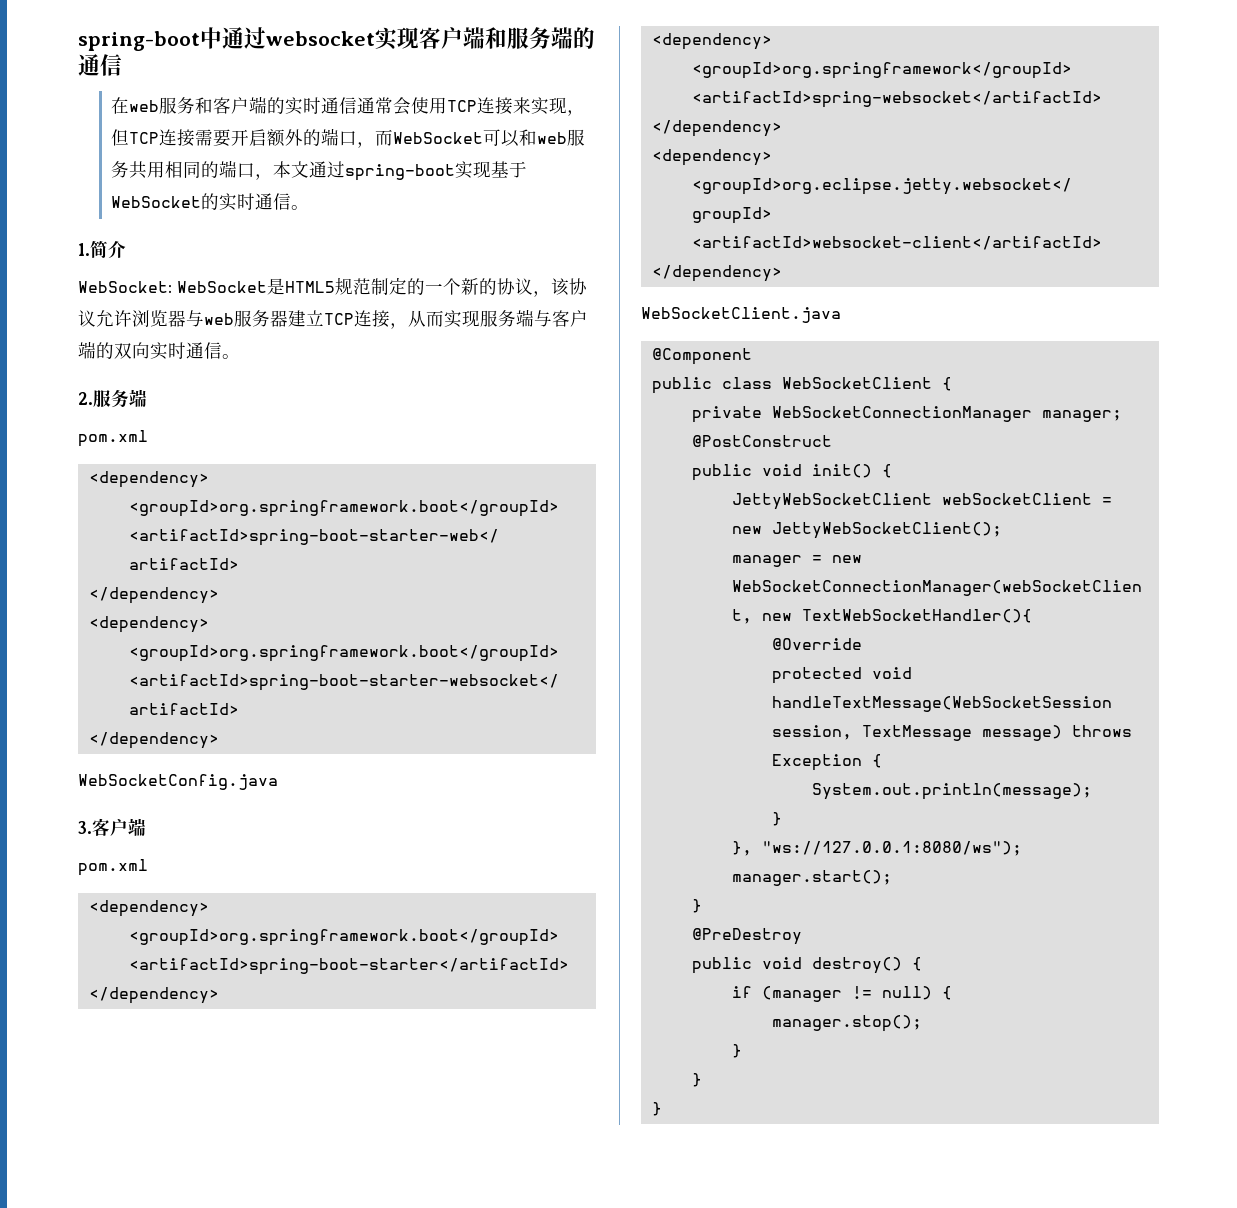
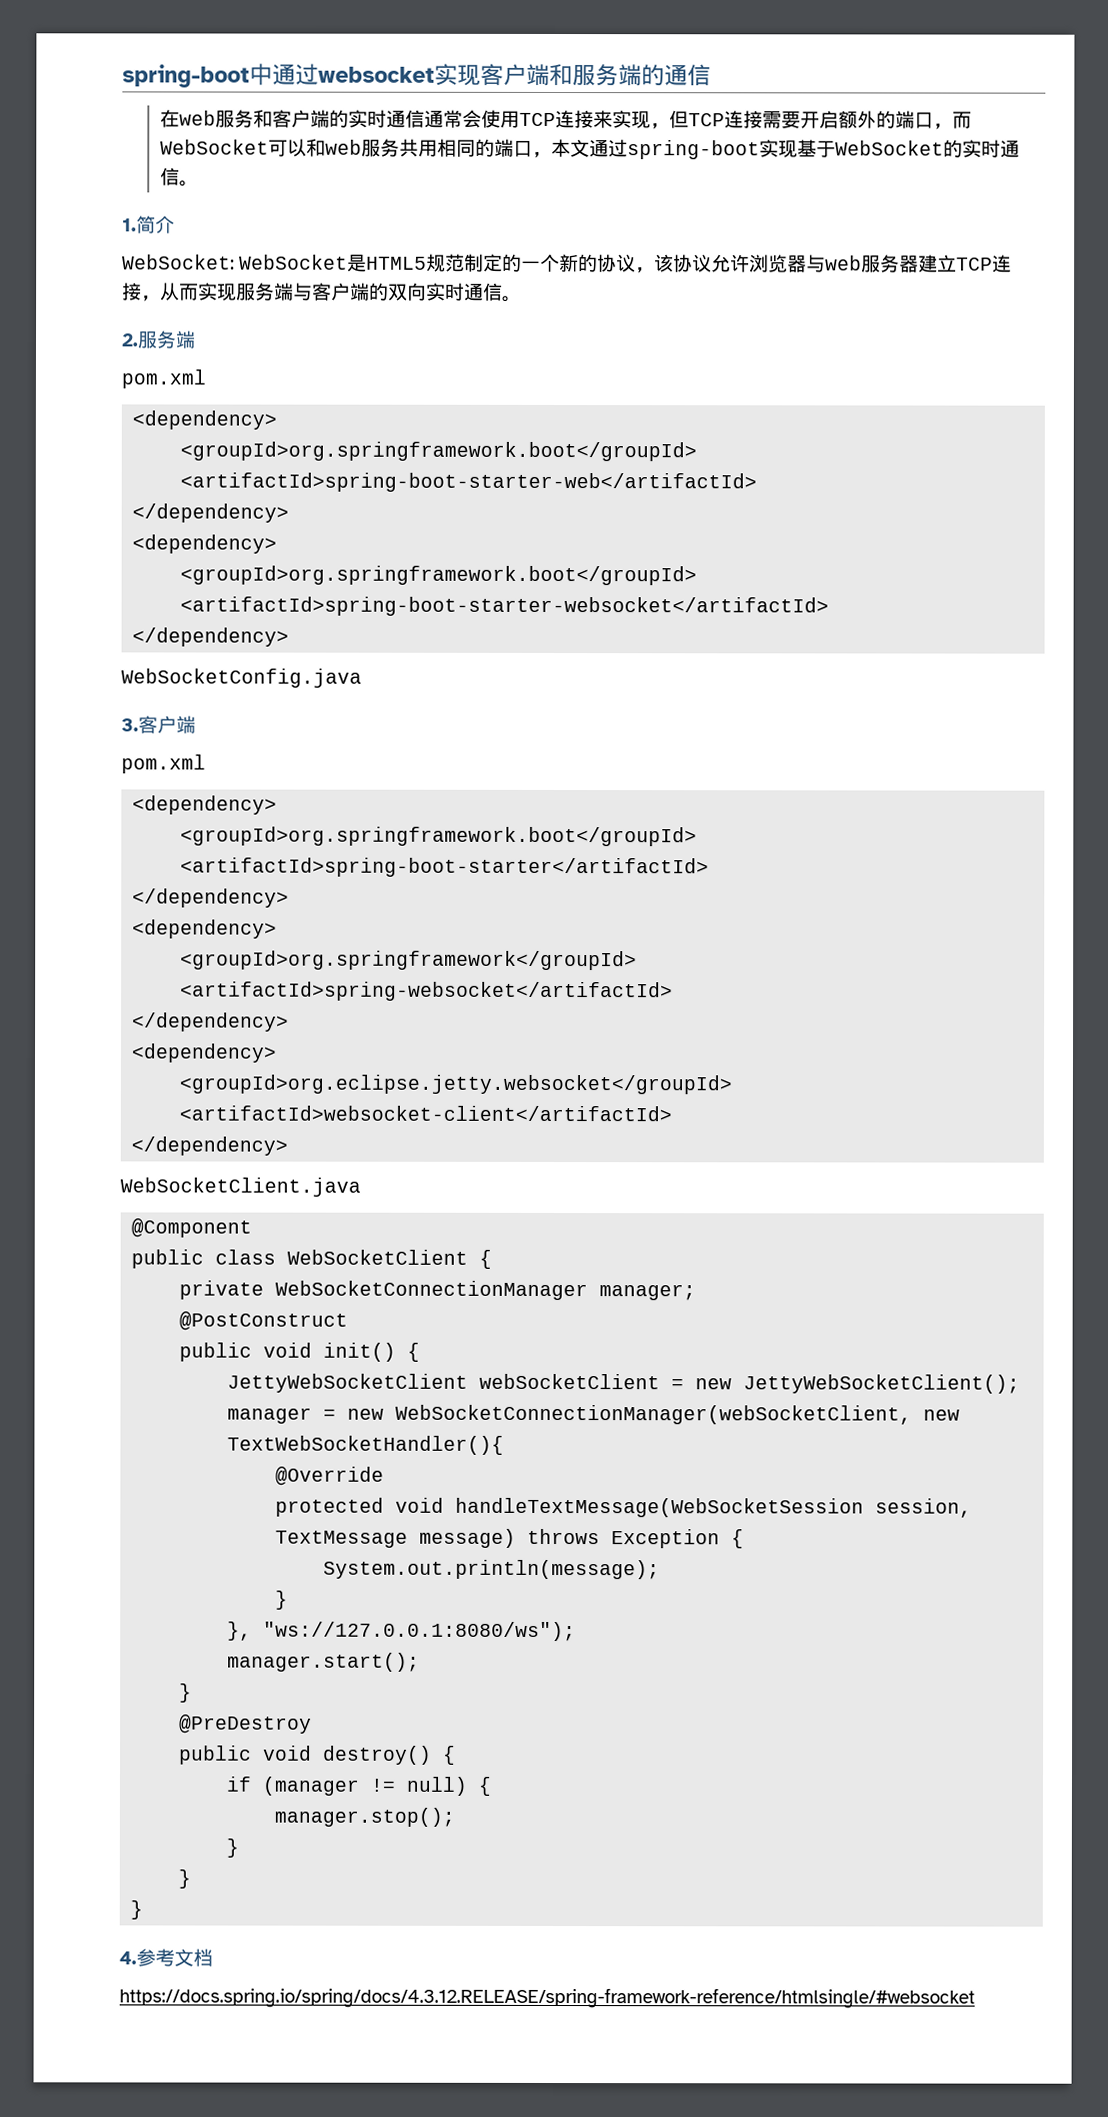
+ 4.参考文档
+ https://docs.spring.io/spring/docs/4.3.12.RELEASE/spring-framework-reference/htmlsingle/#websocket

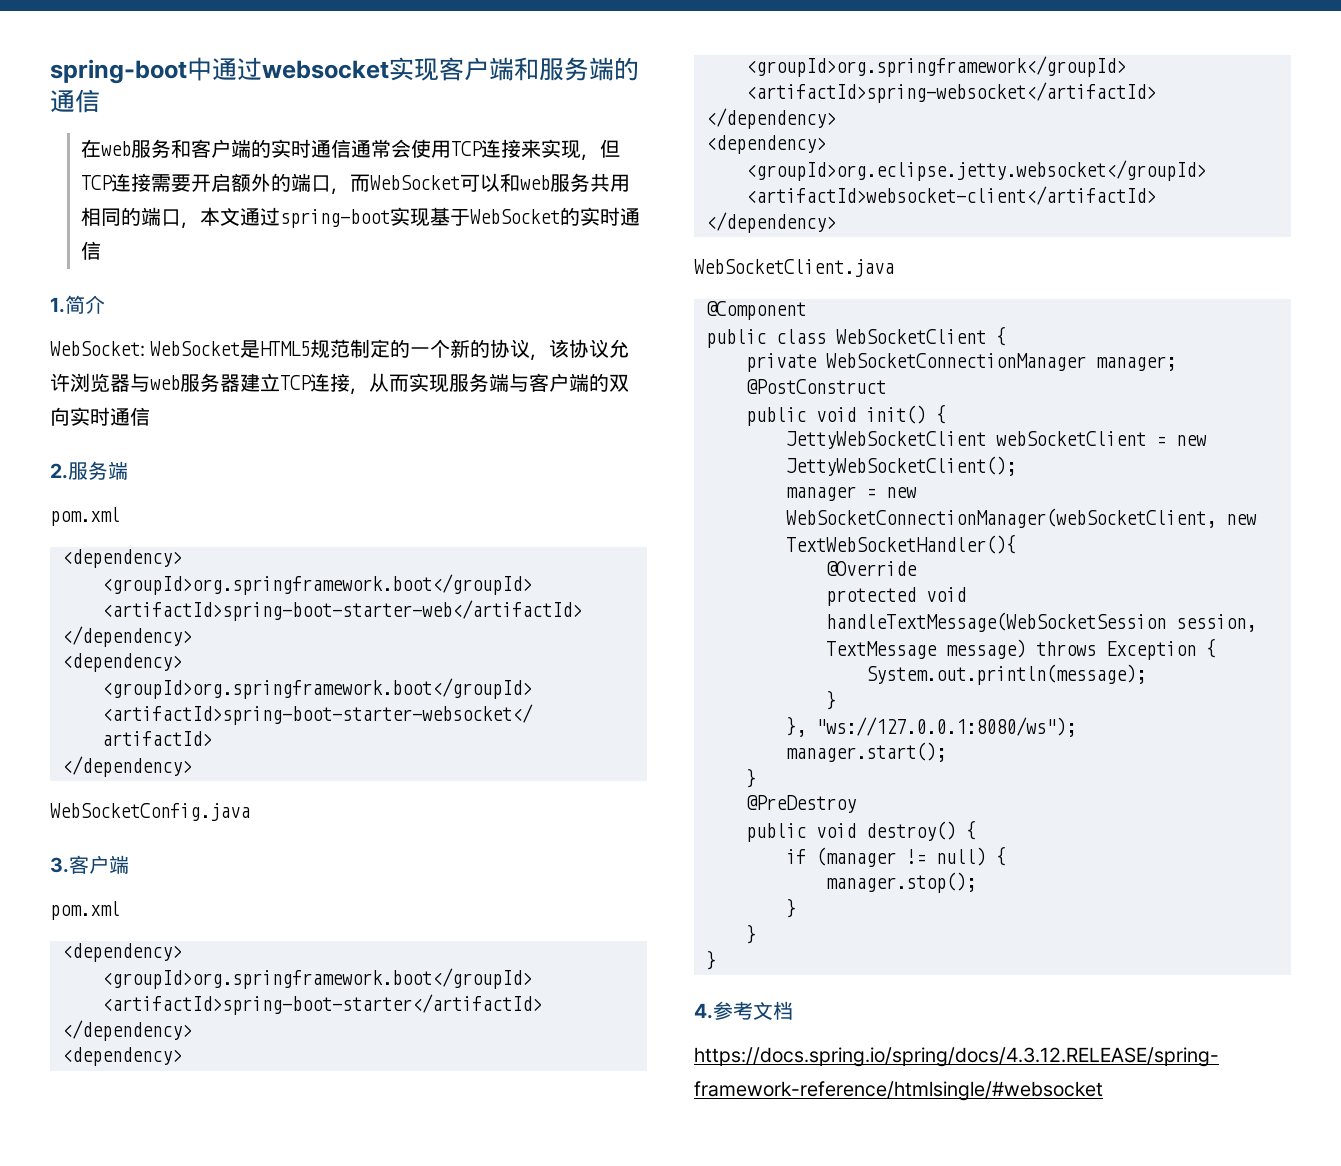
- 在web服务和客户端的实时通信通常会使用TCP连接来实现，但TCP连接需要开启额外的端口，而WebSocket可以和web服务共用相同的端口，本文通过spring-boot实现基于WebSocket的实时通信。
+ 在web服务和客户端的实时通信通常会使用TCP连接来实现，但TCP连接需要开启额外的端口，而WebSocket可以和web服务共用相同的端口，本文通过spring-boot实现基于WebSocket的实时通信
- WebSocket: WebSocket是HTML5规范制定的一个新的协议，该协议允许浏览器与web服务器建立TCP连接，从而实现服务端与客户端的双向实时通信。
+ WebSocket: WebSocket是HTML5规范制定的一个新的协议，该协议允许浏览器与web服务器建立TCP连接，从而实现服务端与客户端的双向实时通信

